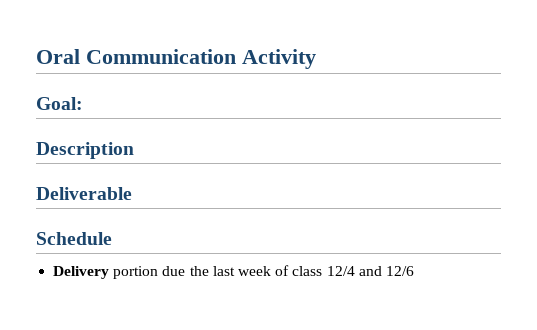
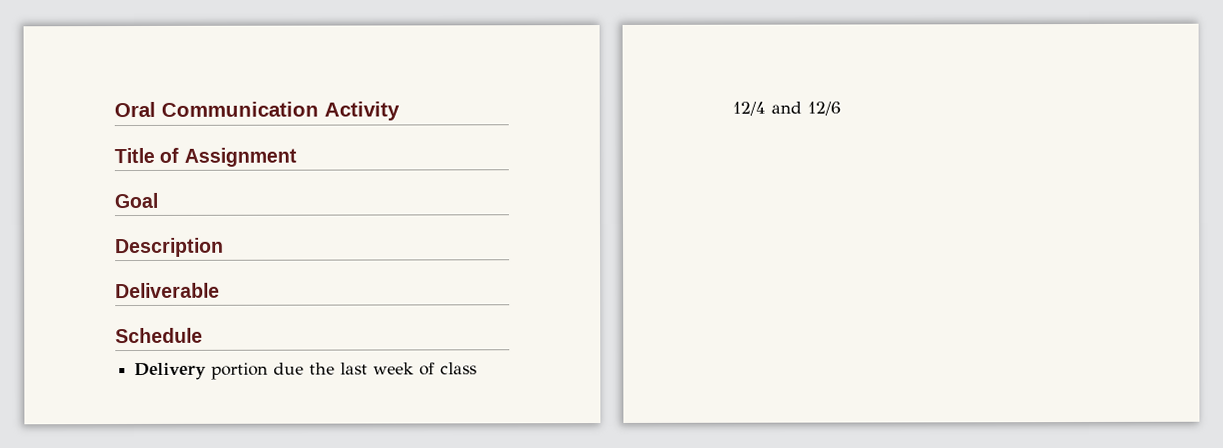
- Goal:
+ Title of Assignment
+ Goal

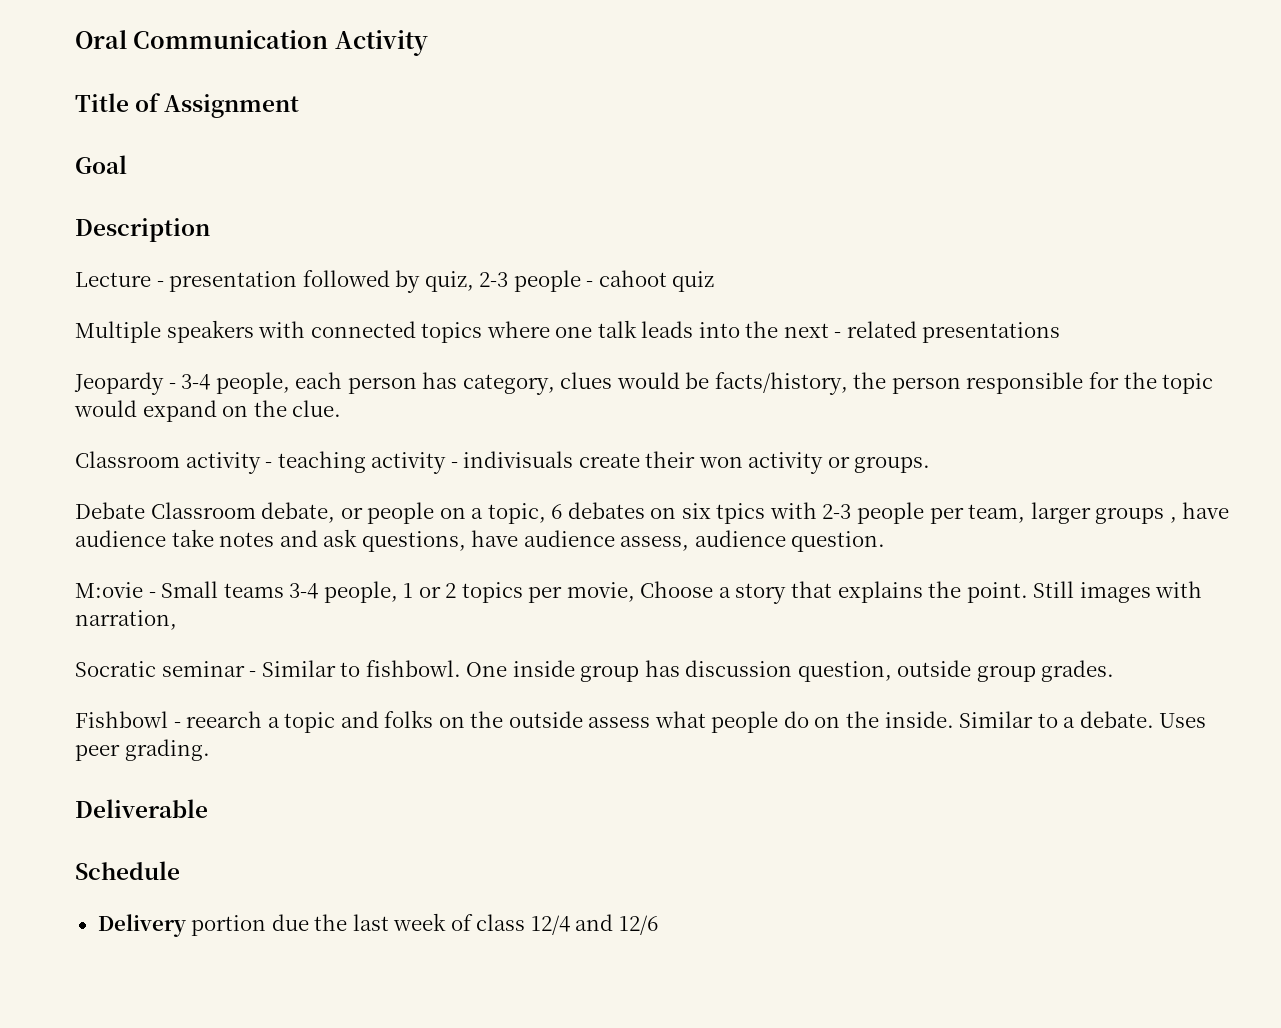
+ Lecture - presentation followed by quiz, 2-3 people - cahoot quiz
+ Multiple speakers with connected topics where one talk leads into the next - related presentations
+ Jeopardy - 3-4 people, each person has category, clues would be facts/history, the person responsible for the topic would expand on the clue.
+ Classroom activity - teaching activity - indivisuals create their won activity or groups.
+ Debate Classroom debate, or people on a topic, 6 debates on six tpics with 2-3 people per team, larger groups , have audience take notes and ask questions, have audience assess, audience question.
+ M:ovie - Small teams 3-4 people, 1 or 2 topics per movie, Choose a story that explains the point. Still images with narration,
+ Socratic seminar - Similar to fishbowl. One inside group has discussion question, outside group grades.
+ Fishbowl - reearch a topic and folks on the outside assess what people do on the inside. Similar to a debate. Uses peer grading.

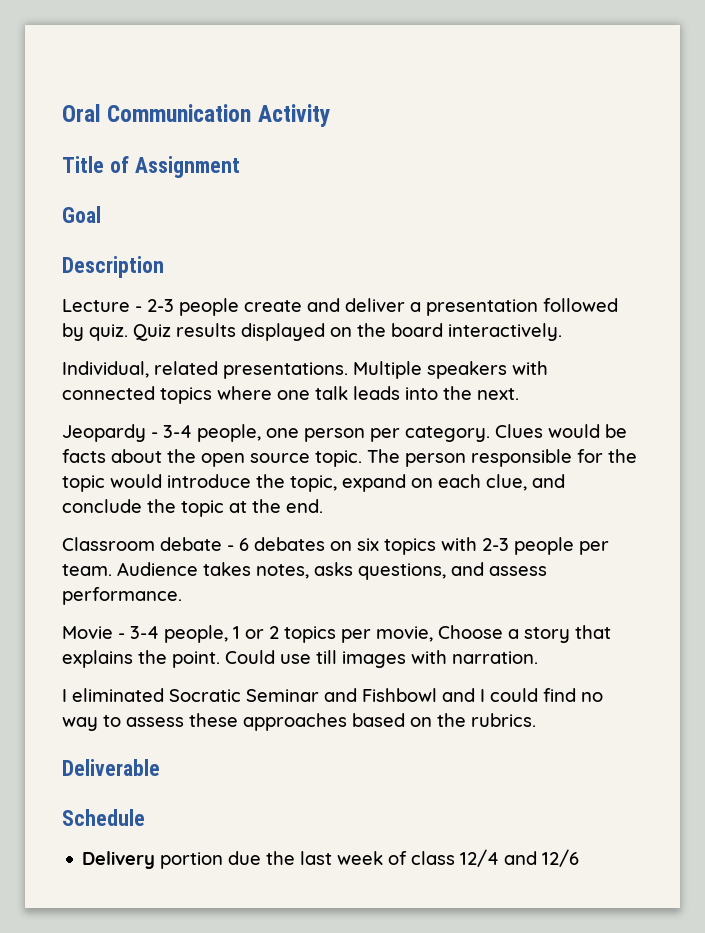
- Lecture - presentation followed by quiz, 2-3 people - cahoot quiz
- Multiple speakers with connected topics where one talk leads into the next - related presentations
+ Lecture - 2-3 people create and deliver a presentation followed by quiz. Quiz results displayed on the board interactively.
+ Individual, related presentations. Multiple speakers with connected topics where one talk leads into the next.
- Jeopardy - 3-4 people, each person has category, clues would be facts/history, the person responsible for the topic would expand on the clue.
- Classroom activity - teaching activity - indivisuals create their won activity or groups.
- Debate Classroom debate, or people on a topic, 6 debates on six tpics with 2-3 people per team, larger groups , have audience take notes and ask questions, have audience assess, audience question.
- M:ovie - Small teams 3-4 people, 1 or 2 topics per movie, Choose a story that explains the point.
+ Jeopardy - 3-4 people, one person per category. Clues would be facts about the open source topic. The person responsible for the topic would introduce the topic, expand on each clue, and conclude the topic at the end.
+ Classroom debate - 6 debates on six topics with 2-3 people per team. Audience takes notes, asks questions, and assess performance.
+ Movie - 3-4 people, 1 or 2 topics per movie, Choose a story that explains the point.
- Still images with narration,
- Socratic seminar - Similar to fishbowl. One inside group has discussion question, outside group grades.
- Fishbowl - reearch a topic and folks on the outside assess what people do on the inside. Similar to a debate. Uses peer grading.
+ Could use till images with narration.
+ I eliminated Socratic Seminar and Fishbowl and I could find no way to assess these approaches based on the rubrics.

